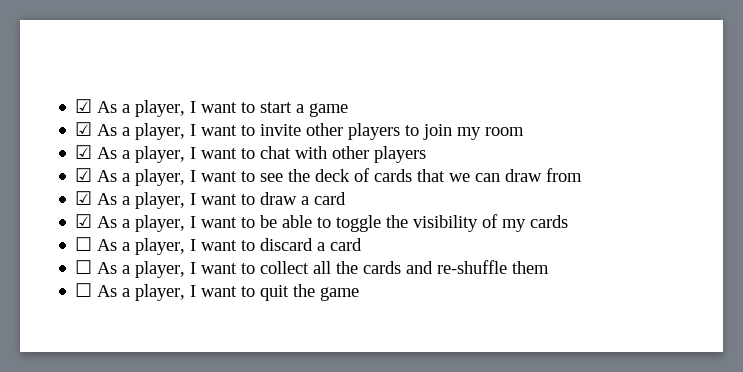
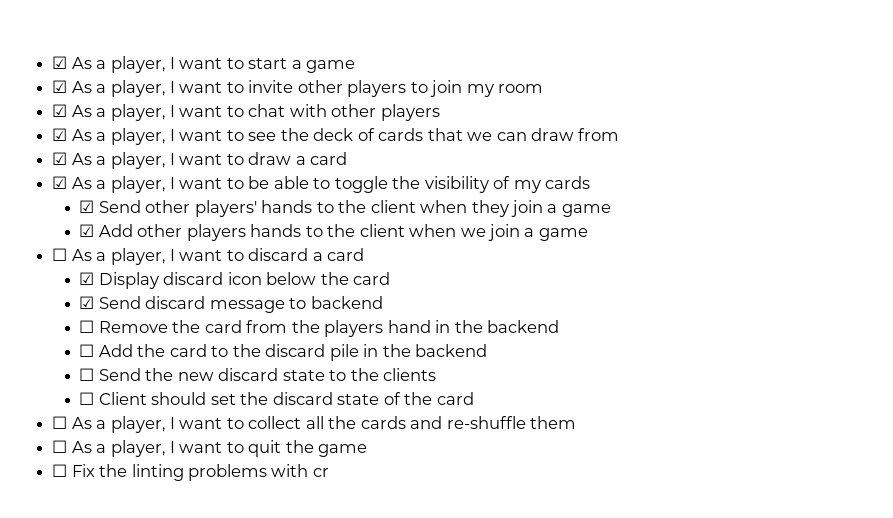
+ ☑ Send other players' hands to the client when they join a game
+ ☑ Add other players hands to the client when we join a game
+ ☑ Display discard icon below the card
+ ☑ Send discard message to backend
+ ☐ Remove the card from the players hand in the backend
+ ☐ Add the card to the discard pile in the backend
+ ☐ Send the new discard state to the clients
+ ☐ Client should set the discard state of the card
+ ☐ Fix the linting problems with cr

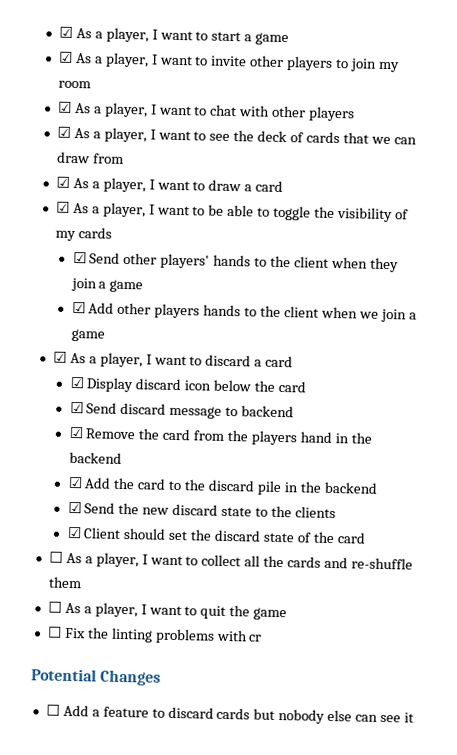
- ☐ As a player, I want to discard a card
+ ☑ As a player, I want to discard a card
- ☐ Remove the card from the players hand in the backend
+ ☑ Remove the card from the players hand in the backend
- ☐ Add the card to the discard pile in the backend
+ ☑ Add the card to the discard pile in the backend
- ☐ Send the new discard state to the clients
+ ☑ Send the new discard state to the clients
- ☐ Client should set the discard state of the card
+ ☑ Client should set the discard state of the card
+ Potential Changes
+ ☐ Add a feature to discard cards but nobody else can see it

